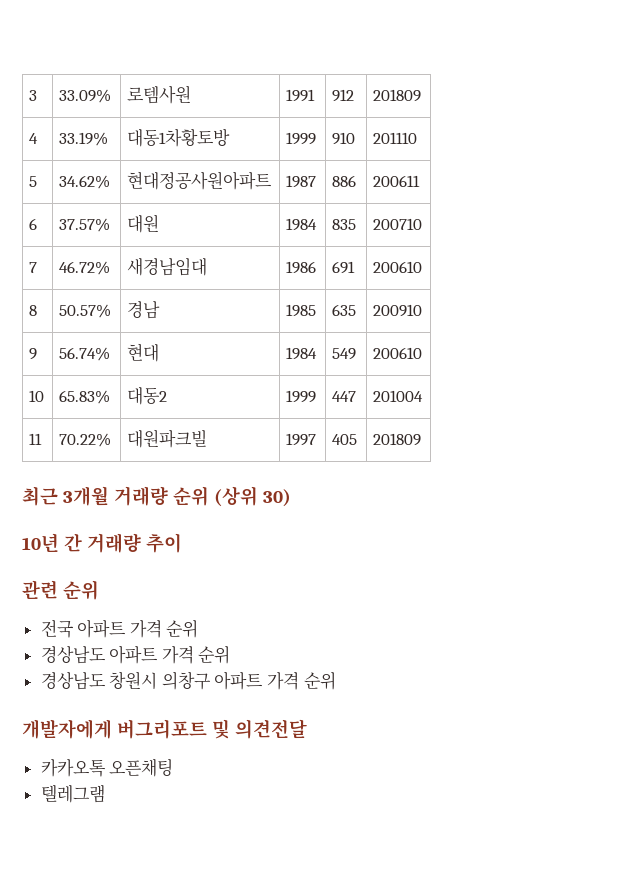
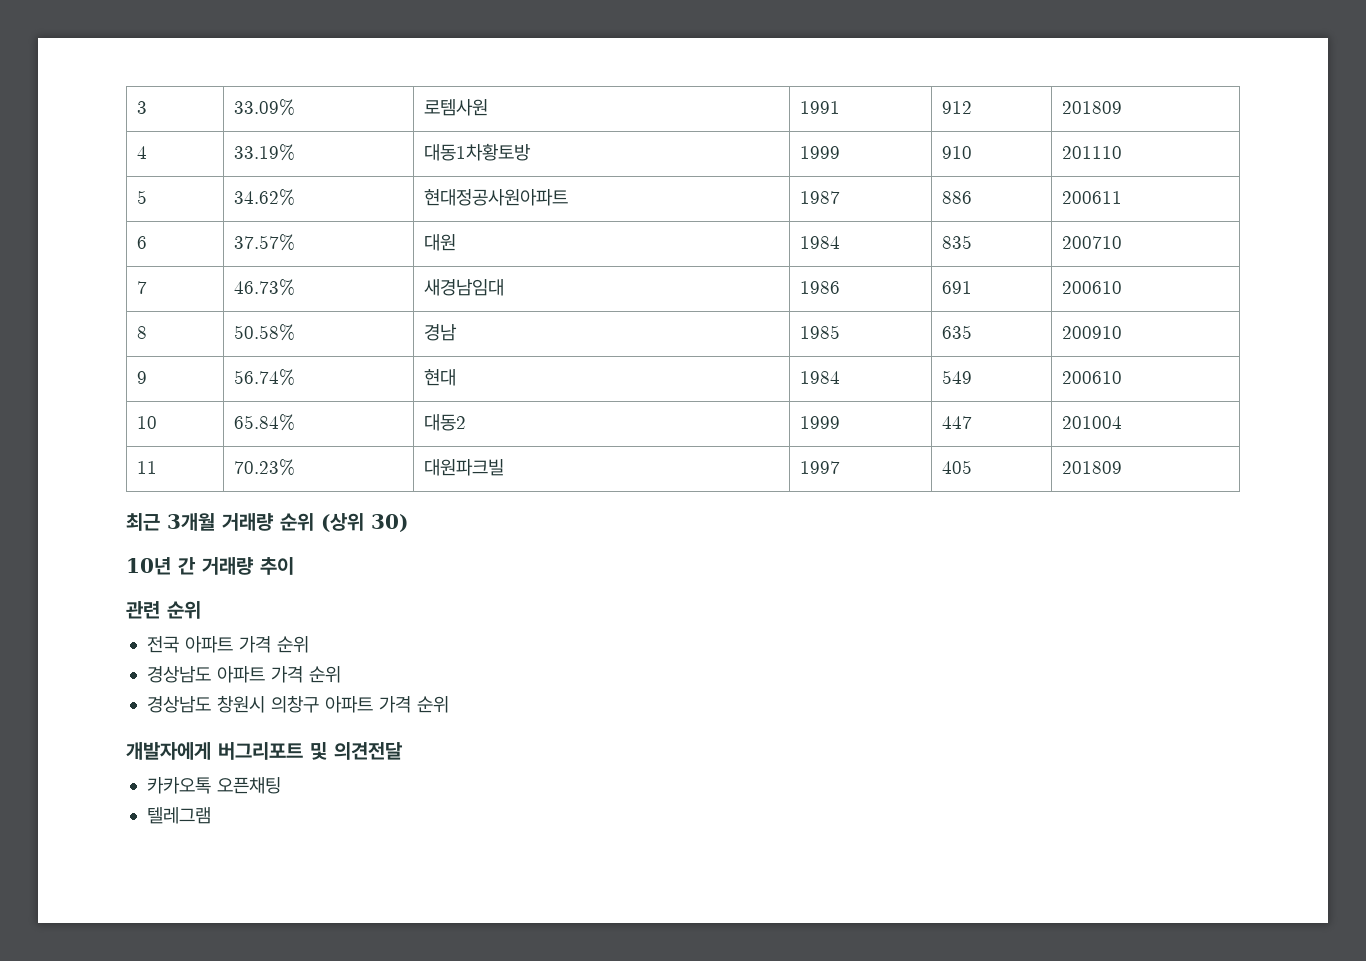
- 7 | 46.72% | 새경남임대 | 1986 | 691 | 200610
+ 7 | 46.73% | 새경남임대 | 1986 | 691 | 200610
- 8 | 50.57% | 경남 | 1985 | 635 | 200910
+ 8 | 50.58% | 경남 | 1985 | 635 | 200910
- 10 | 65.83% | 대동2 | 1999 | 447 | 201004
+ 10 | 65.84% | 대동2 | 1999 | 447 | 201004
- 11 | 70.22% | 대원파크빌 | 1997 | 405 | 201809
+ 11 | 70.23% | 대원파크빌 | 1997 | 405 | 201809

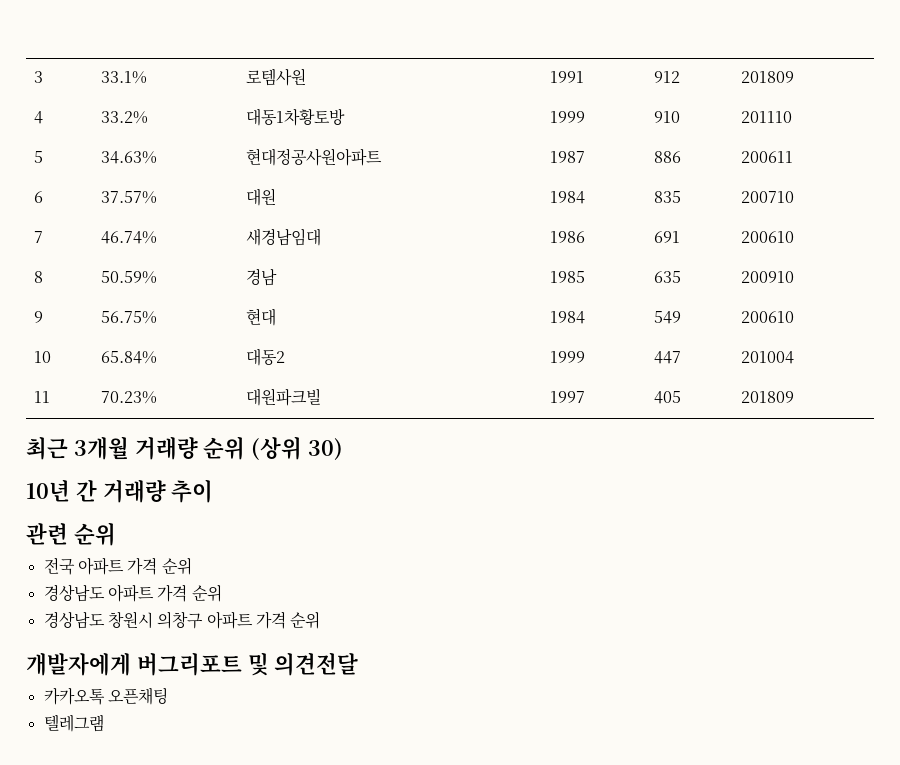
- 3 | 33.09% | 로템사원 | 1991 | 912 | 201809
+ 3 | 33.1% | 로템사원 | 1991 | 912 | 201809
- 4 | 33.19% | 대동1차황토방 | 1999 | 910 | 201110
+ 4 | 33.2% | 대동1차황토방 | 1999 | 910 | 201110
- 5 | 34.62% | 현대정공사원아파트 | 1987 | 886 | 200611
+ 5 | 34.63% | 현대정공사원아파트 | 1987 | 886 | 200611
- 7 | 46.73% | 새경남임대 | 1986 | 691 | 200610
+ 7 | 46.74% | 새경남임대 | 1986 | 691 | 200610
- 8 | 50.58% | 경남 | 1985 | 635 | 200910
+ 8 | 50.59% | 경남 | 1985 | 635 | 200910
- 9 | 56.74% | 현대 | 1984 | 549 | 200610
+ 9 | 56.75% | 현대 | 1984 | 549 | 200610

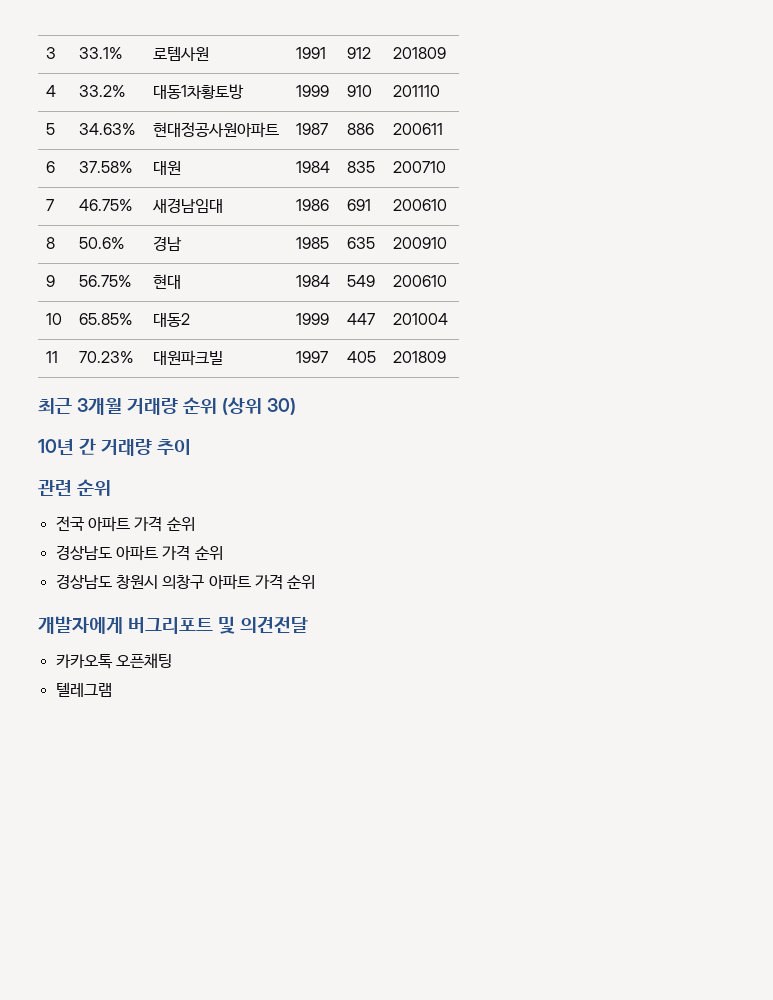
- 6 | 37.57% | 대원 | 1984 | 835 | 200710
+ 6 | 37.58% | 대원 | 1984 | 835 | 200710
- 7 | 46.74% | 새경남임대 | 1986 | 691 | 200610
+ 7 | 46.75% | 새경남임대 | 1986 | 691 | 200610
- 8 | 50.59% | 경남 | 1985 | 635 | 200910
+ 8 | 50.6% | 경남 | 1985 | 635 | 200910
- 10 | 65.84% | 대동2 | 1999 | 447 | 201004
+ 10 | 65.85% | 대동2 | 1999 | 447 | 201004

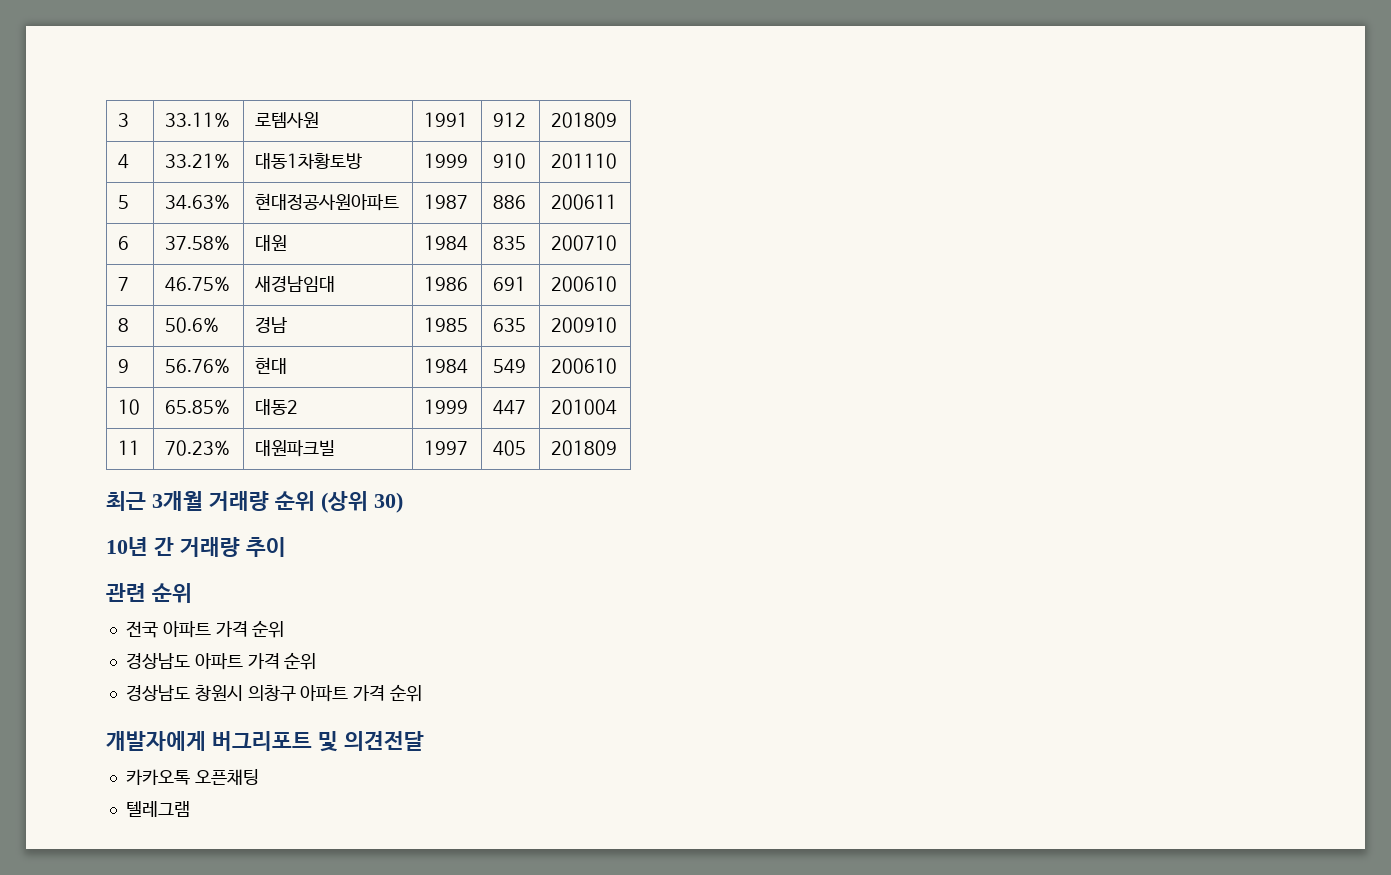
- 3 | 33.1% | 로템사원 | 1991 | 912 | 201809
+ 3 | 33.11% | 로템사원 | 1991 | 912 | 201809
- 4 | 33.2% | 대동1차황토방 | 1999 | 910 | 201110
+ 4 | 33.21% | 대동1차황토방 | 1999 | 910 | 201110
- 9 | 56.75% | 현대 | 1984 | 549 | 200610
+ 9 | 56.76% | 현대 | 1984 | 549 | 200610

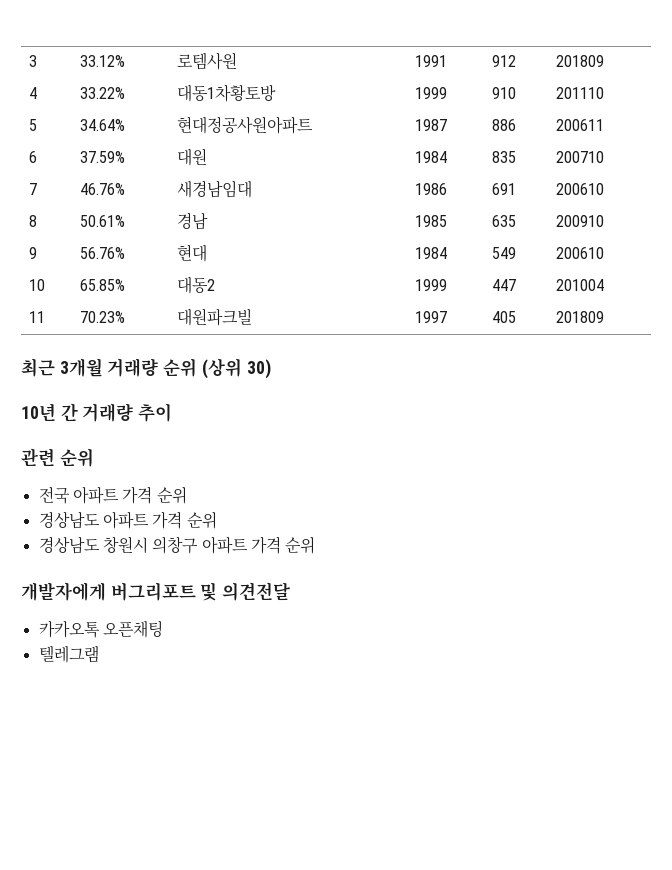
- 3 | 33.11% | 로템사원 | 1991 | 912 | 201809
+ 3 | 33.12% | 로템사원 | 1991 | 912 | 201809
- 4 | 33.21% | 대동1차황토방 | 1999 | 910 | 201110
+ 4 | 33.22% | 대동1차황토방 | 1999 | 910 | 201110
- 5 | 34.63% | 현대정공사원아파트 | 1987 | 886 | 200611
+ 5 | 34.64% | 현대정공사원아파트 | 1987 | 886 | 200611
- 6 | 37.58% | 대원 | 1984 | 835 | 200710
+ 6 | 37.59% | 대원 | 1984 | 835 | 200710
- 7 | 46.75% | 새경남임대 | 1986 | 691 | 200610
+ 7 | 46.76% | 새경남임대 | 1986 | 691 | 200610
- 8 | 50.6% | 경남 | 1985 | 635 | 200910
+ 8 | 50.61% | 경남 | 1985 | 635 | 200910

